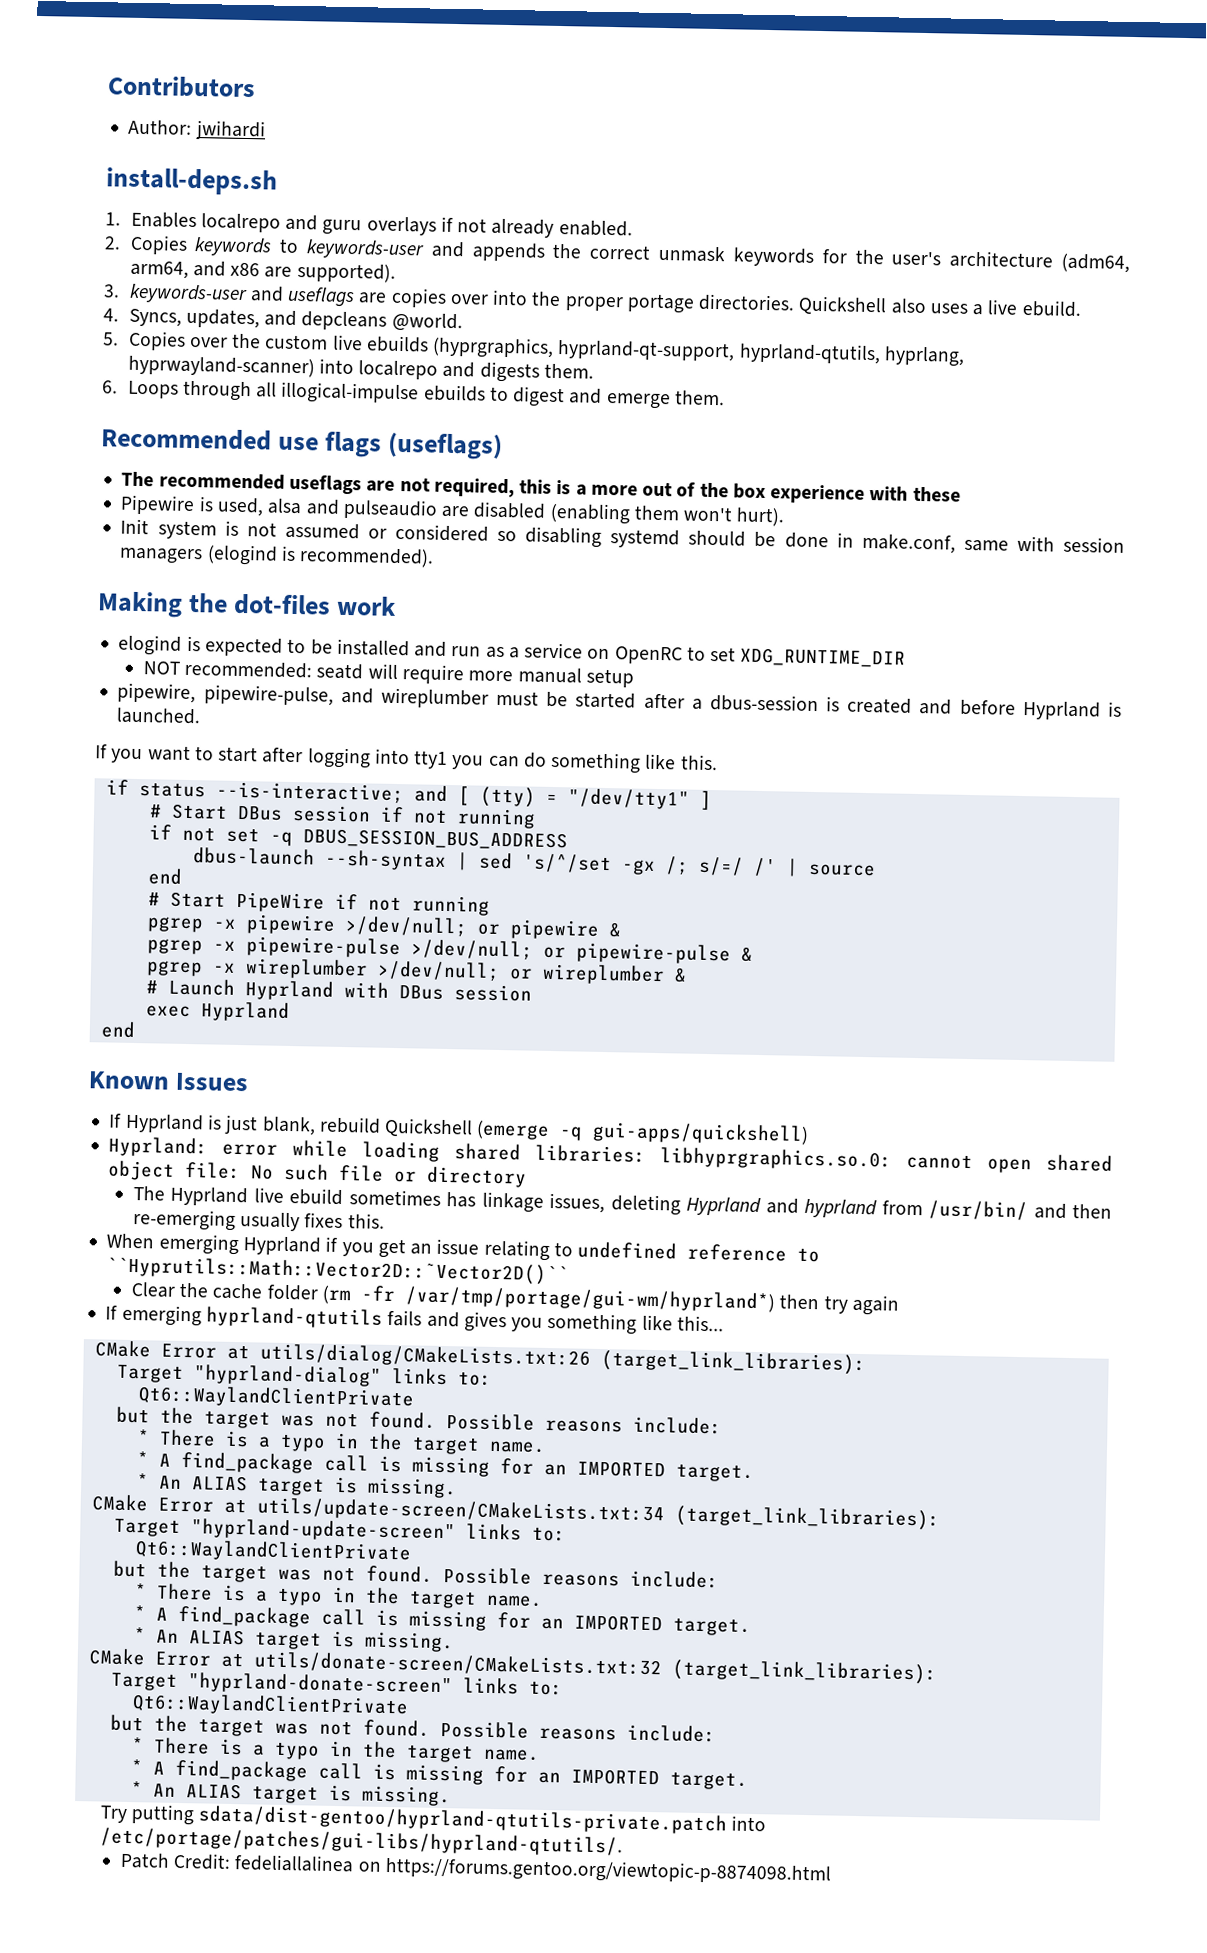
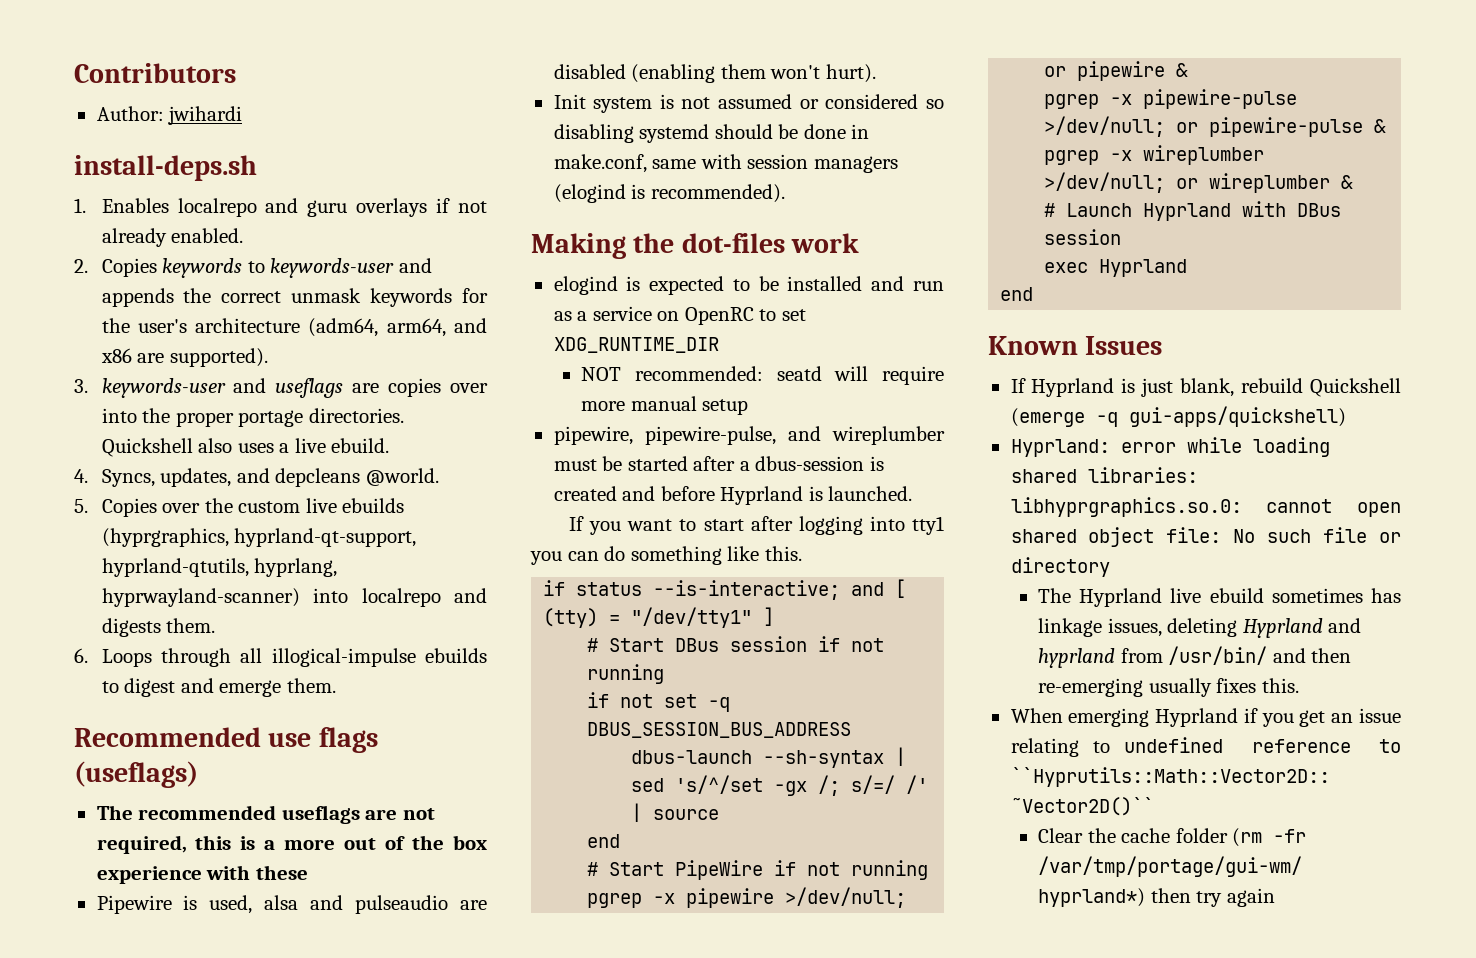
- If emerging hyprland-qtutils fails and gives you something like this...
- CMake Error at utils/dialog/CMakeLists.txt:26 (target_link_libraries):
- Target "hyprland-dialog" links to:
- Qt6::WaylandClientPrivate
- but the target was not found. Possible reasons include:
- * There is a typo in the target name.
- * A find_package call is missing for an IMPORTED target.
- * An ALIAS target is missing.
- CMake Error at utils/update-screen/CMakeLists.txt:34 (target_link_libraries):
- Target "hyprland-update-screen" links to:
- Qt6::WaylandClientPrivate
- but the target was not found. Possible reasons include:
- * There is a typo in the target name.
- * A find_package call is missing for an IMPORTED target.
- * An ALIAS target is missing.
- CMake Error at utils/donate-screen/CMakeLists.txt:32 (target_link_libraries):
- Target "hyprland-donate-screen" links to:
- Qt6::WaylandClientPrivate
- but the target was not found. Possible reasons include:
- * There is a typo in the target name.
- * A find_package call is missing for an IMPORTED target.
- * An ALIAS target is missing.
- Try putting sdata/dist-gentoo/hyprland-qtutils-private.patch into /etc/portage/patches/gui-libs/hyprland-qtutils/.
- Patch Credit: fedeliallalinea on https://forums.gentoo.org/viewtopic-p-8874098.html

